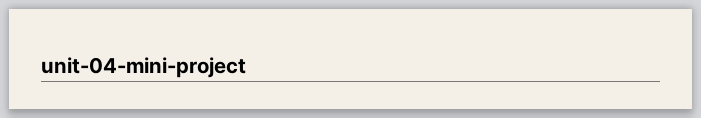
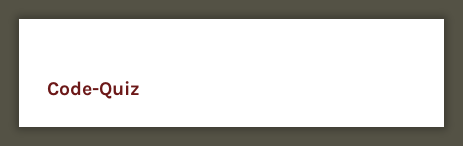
- unit-04-mini-project
+ Code-Quiz

